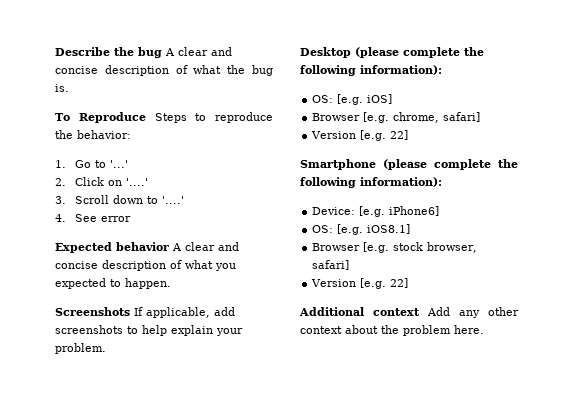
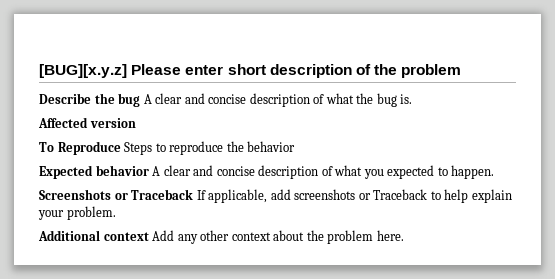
+ [BUG][x.y.z] Please enter short description of the problem
+ Affected version
- To Reproduce Steps to reproduce the behavior:
- 1. Go to '...'
- 2. Click on '....'
- 3. Scroll down to '....'
- 4. See error
+ To Reproduce Steps to reproduce the behavior
- Screenshots If applicable, add screenshots to help explain your problem.
+ Screenshots or Traceback If applicable, add screenshots or Traceback to help explain your problem.
- Desktop (please complete the following information):
- OS: [e.g. iOS]
- Browser [e.g. chrome, safari]
- Version [e.g. 22]
- Smartphone (please complete the following information):
- Device: [e.g. iPhone6]
- OS: [e.g. iOS8.1]
- Browser [e.g. stock browser, safari]
- Version [e.g. 22]

